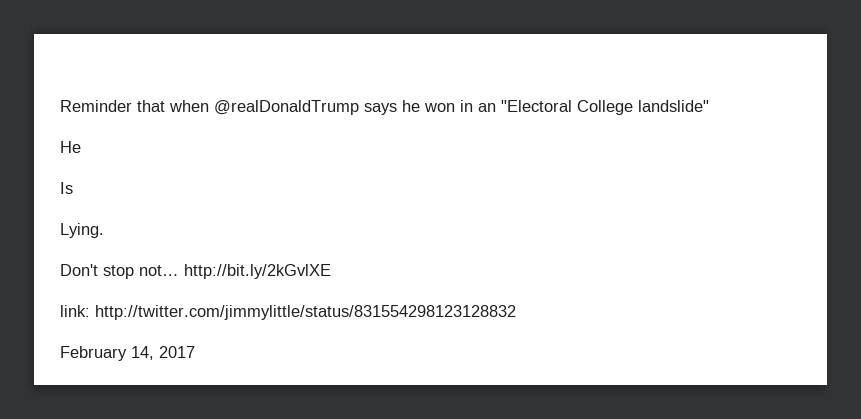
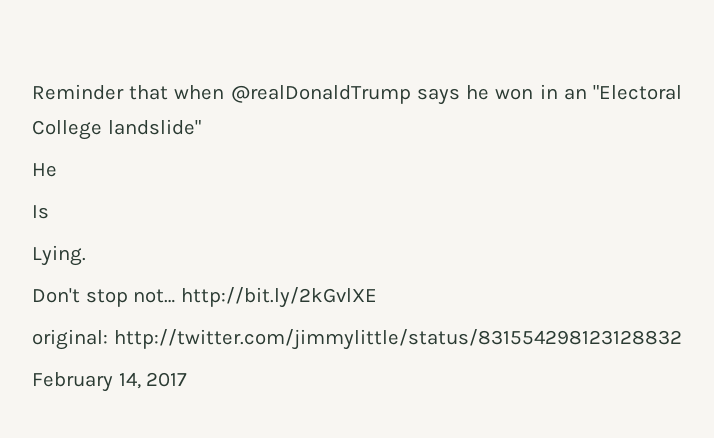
- link: http://twitter.com/jimmylittle/status/831554298123128832
+ original: http://twitter.com/jimmylittle/status/831554298123128832

